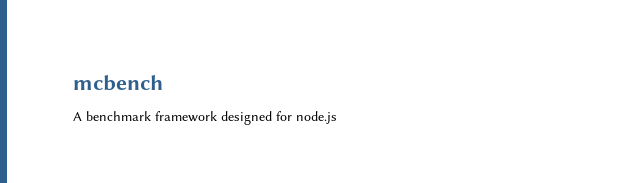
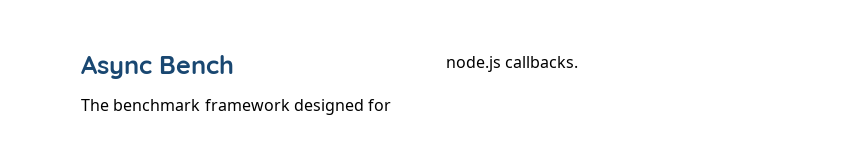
- mcbench
- A benchmark framework designed for node.js
+ Async Bench
+ The benchmark framework designed for node.js callbacks.

